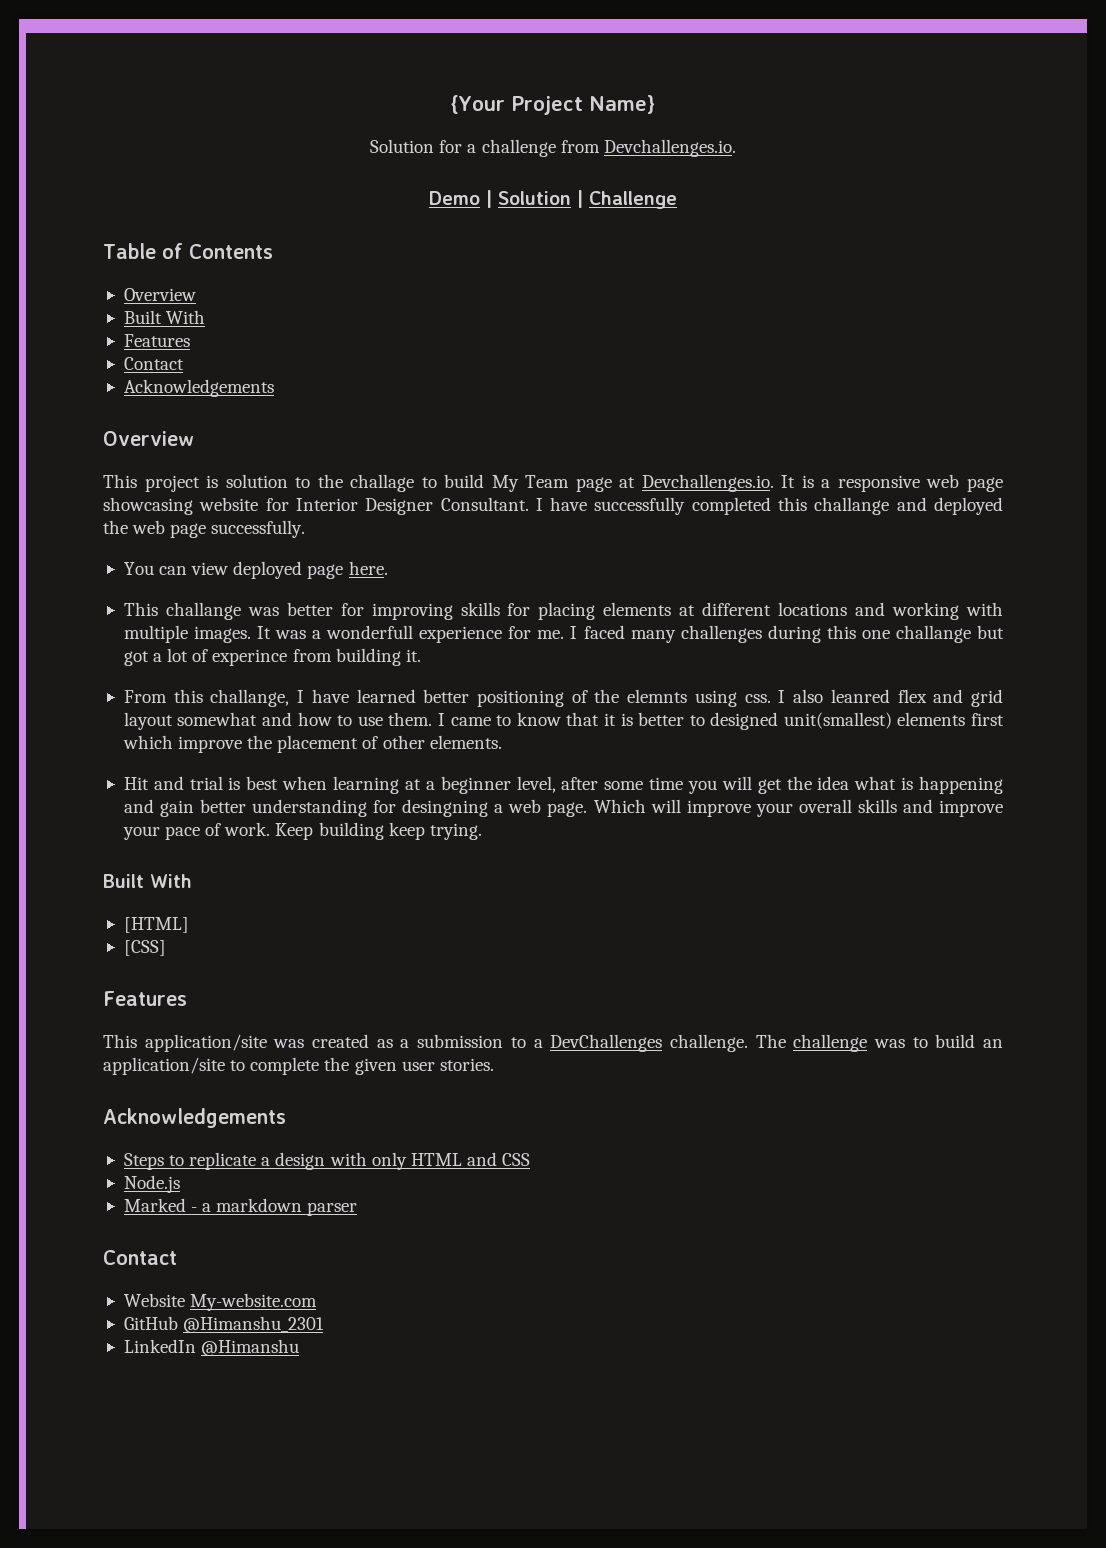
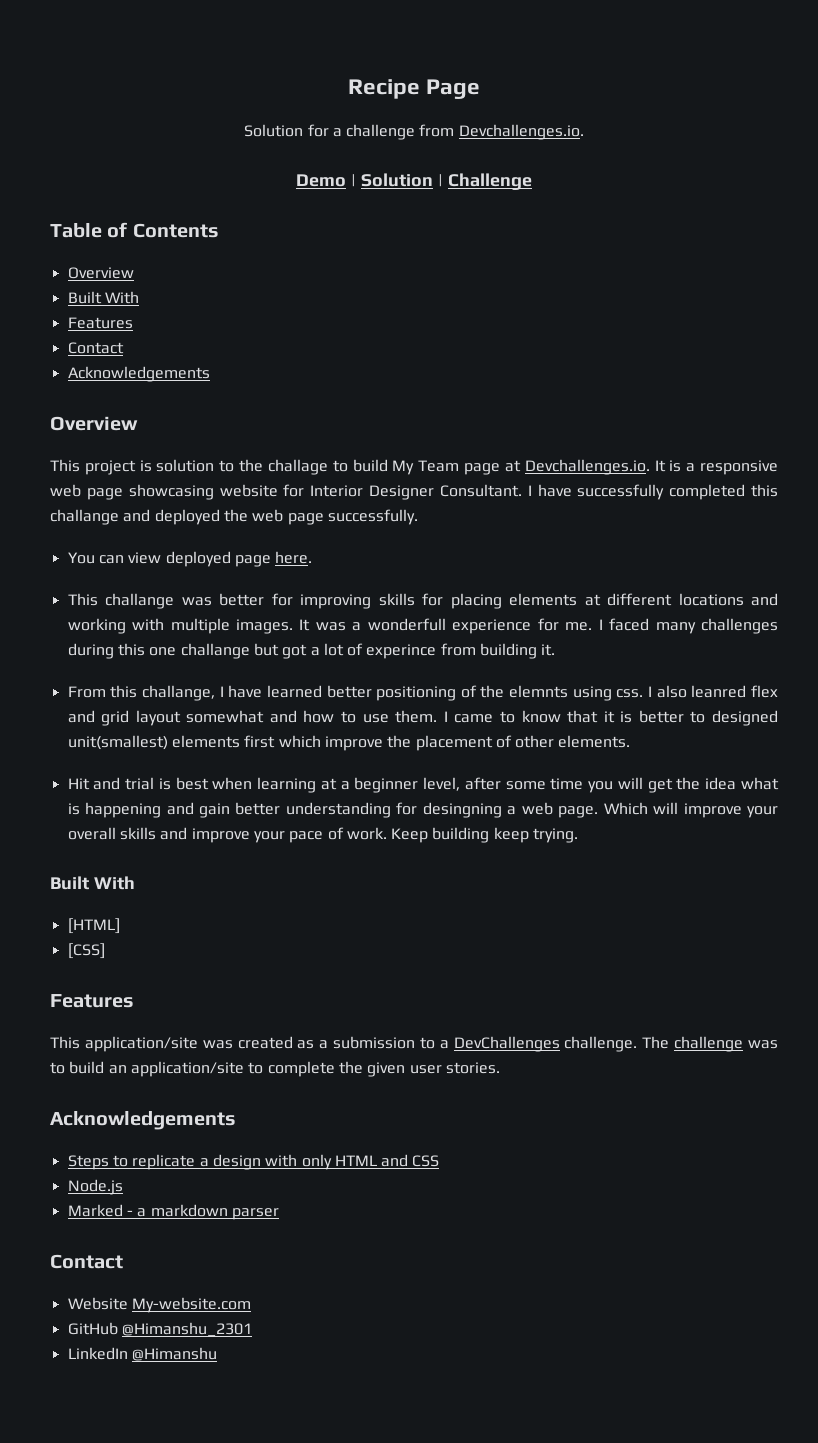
- {Your Project Name}
+ Recipe Page

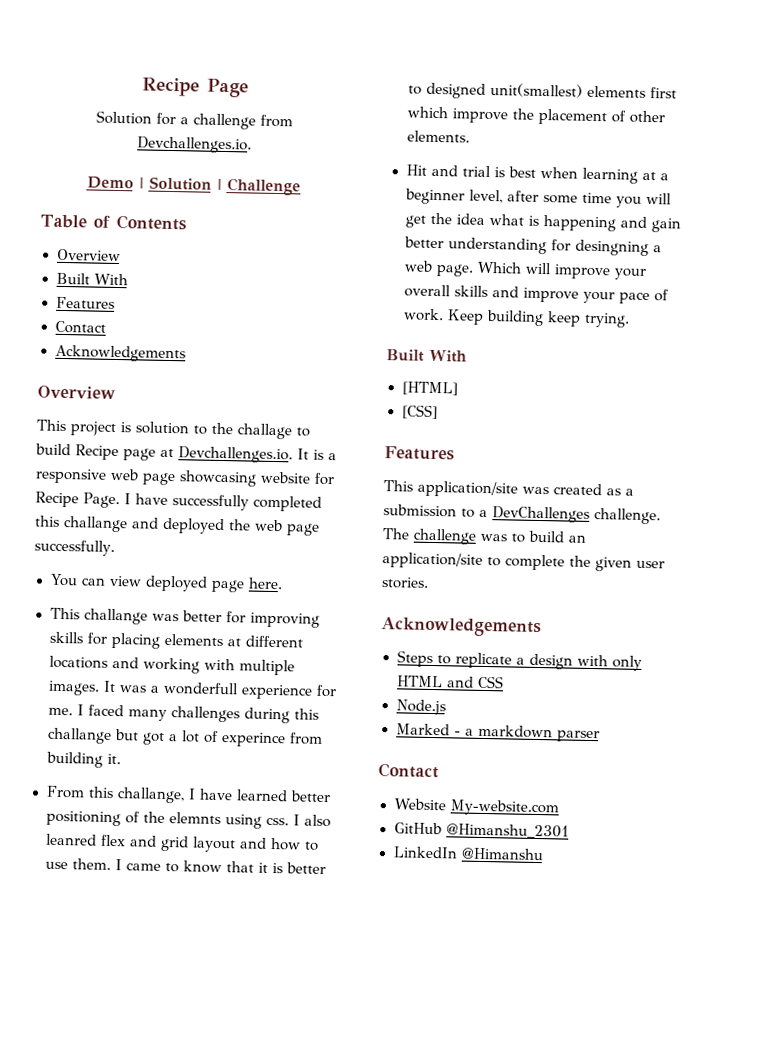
- This project is solution to the challage to build My Team page at Devchallenges.io. It is a responsive web page showcasing website for Interior Designer Consultant.
+ This project is solution to the challage to build Recipe page at Devchallenges.io. It is a responsive web page showcasing website for Recipe Page.
- I faced many challenges during this one challange but got a lot of experince from building it.
+ I faced many challenges during this challange but got a lot of experince from building it.
- I also leanred flex and grid layout somewhat and how to use them.
+ I also leanred flex and grid layout and how to use them.

